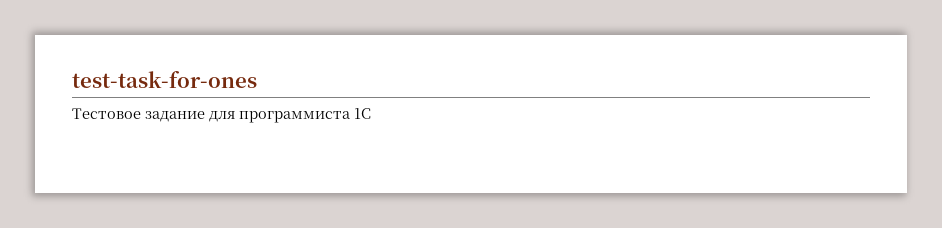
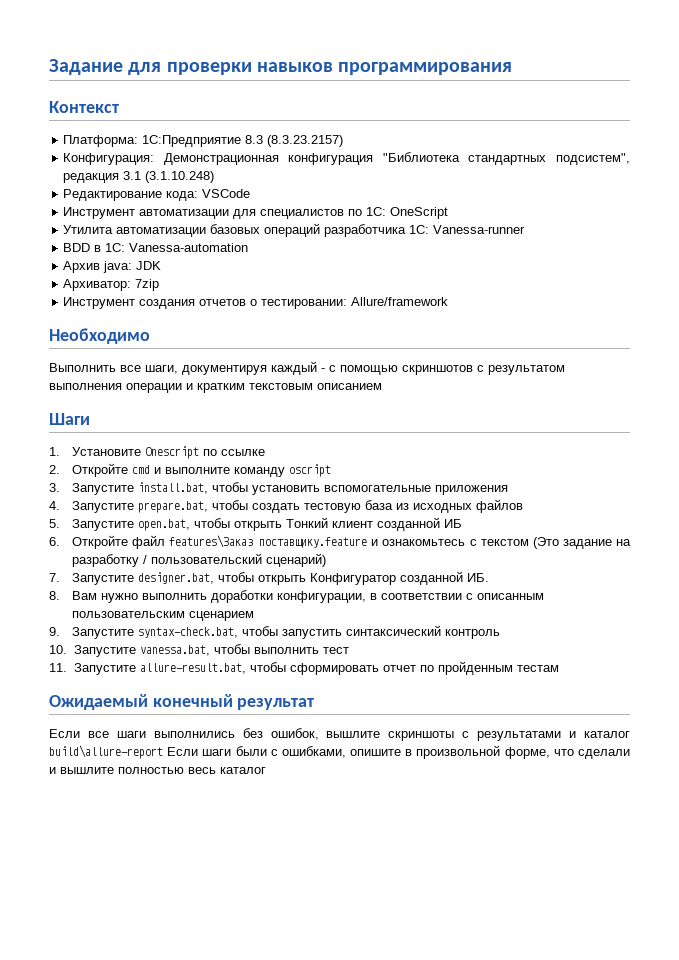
- test-task-for-ones
- Тестовое задание для программиста 1С
+ Задание для проверки навыков программирования
+ Контекст
+ Платформа: 1С:Предприятие 8.3 (8.3.23.2157)
+ Конфигурация: Демонстрационная конфигурация "Библиотека стандартных подсистем", редакция 3.1 (3.1.10.248)
+ Редактирование кода: VSCode
+ Инструмент автоматизации для специалистов по 1С: OneScript
+ Утилита автоматизации базовых операций разработчика 1С: Vanessa-runner
+ BDD в 1С: Vanessa-automation
+ Архив java: JDK
+ Архиватор: 7zip
+ Инструмент создания отчетов о тестировании: Allure/framework
+ Необходимо
+ Выполнить все шаги, документируя каждый - с помощью скриншотов с результатом выполнения операции и кратким текстовым описанием
+ Шаги
+ 1. Установите Onescript по ссылке
+ 2. Откройте cmd и выполните команду oscript
+ 3. Запустите install.bat, чтобы установить вспомогательные приложения
+ 4. Запустите prepare.bat, чтобы создать тестовую база из исходных файлов
+ 5. Запустите open.bat, чтобы открыть Тонкий клиент созданной ИБ
+ 6. Откройте файл features\Заказ поставщику.feature и ознакомьтесь с текстом (Это задание на разработку / пользовательский сценарий)
+ 7. Запустите designer.bat, чтобы открыть Конфигуратор созданной ИБ.
+ 8. Вам нужно выполнить доработки конфигурации, в соответствии с описанным пользовательским сценарием
+ 9. Запустите syntax-check.bat, чтобы запустить синтаксический контроль
+ 10. Запустите vanessa.bat, чтобы выполнить тест
+ 11. Запустите allure-result.bat, чтобы сформировать отчет по пройденным тестам
+ Ожидаемый конечный результат
+ Если все шаги выполнились без ошибок, вышлите скриншоты с результатами и каталог build\allure-report Если шаги были с ошибками, опишите в произвольной форме, что сделали и вышлите полностью весь каталог

